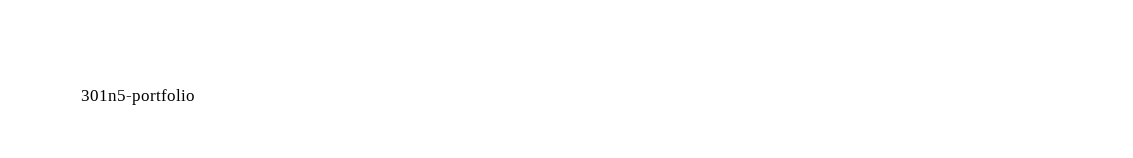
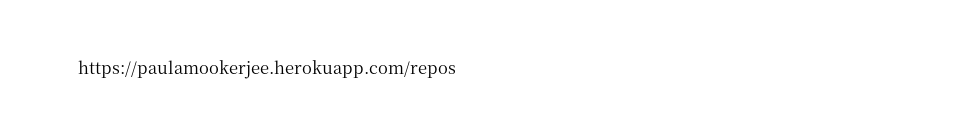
- 301n5-portfolio
+ https://paulamookerjee.herokuapp.com/repos

